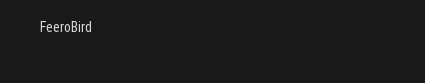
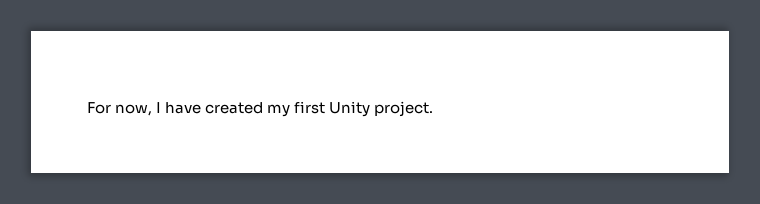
- FeeroBird
+ For now, I have created my first Unity project.

